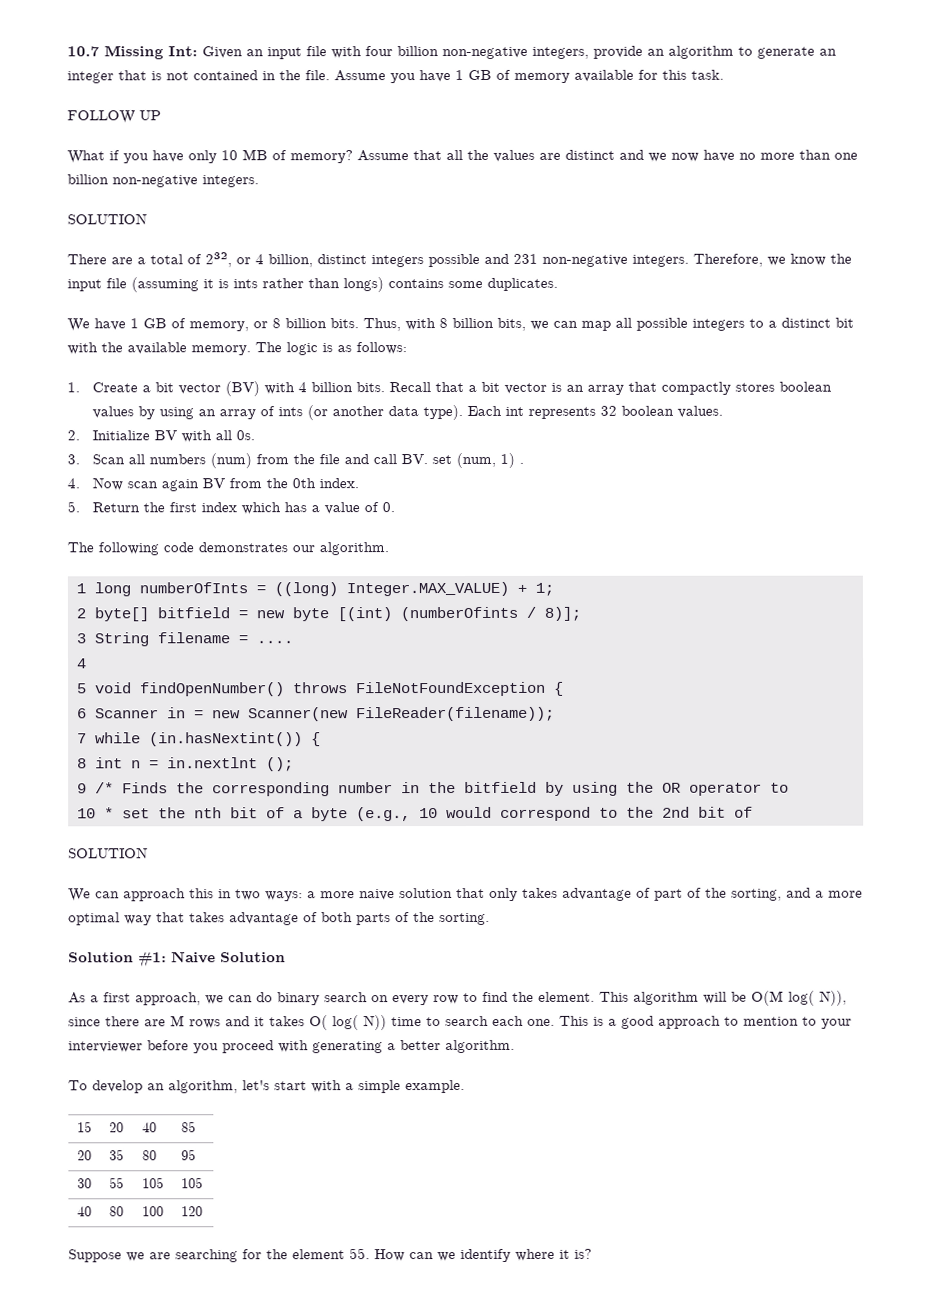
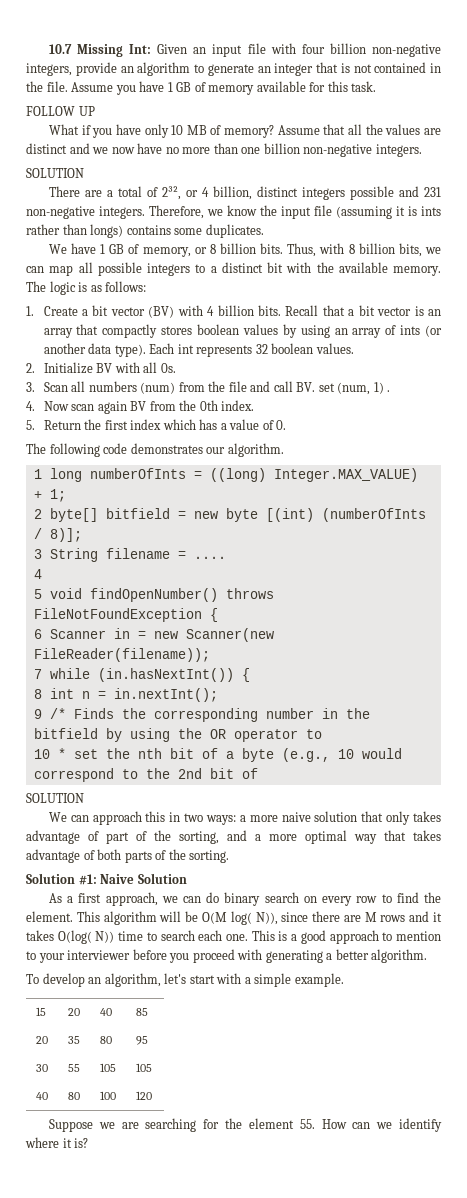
- 2 byte[] bitfield = new byte [(int) (numberOfints / 8)];
+ 2 byte[] bitfield = new byte [(int) (numberOfInts / 8)];
- 7 while (in.hasNextint()) {
+ 7 while (in.hasNextInt()) {
- 8 int n = in.nextlnt ();
+ 8 int n = in.nextInt();
- This algorithm will be O(M log( N)), since there are M rows and it takes O( log( N)) time to search each one.
+ This algorithm will be O(M log( N)), since there are M rows and it takes O(log( N)) time to search each one.

